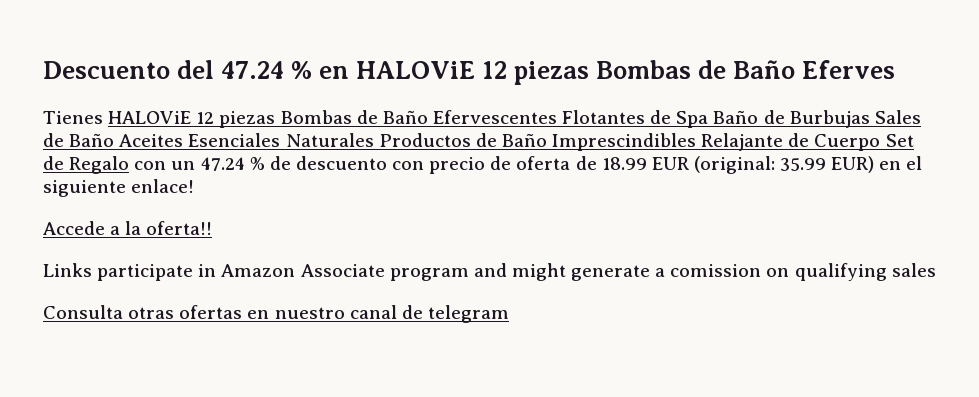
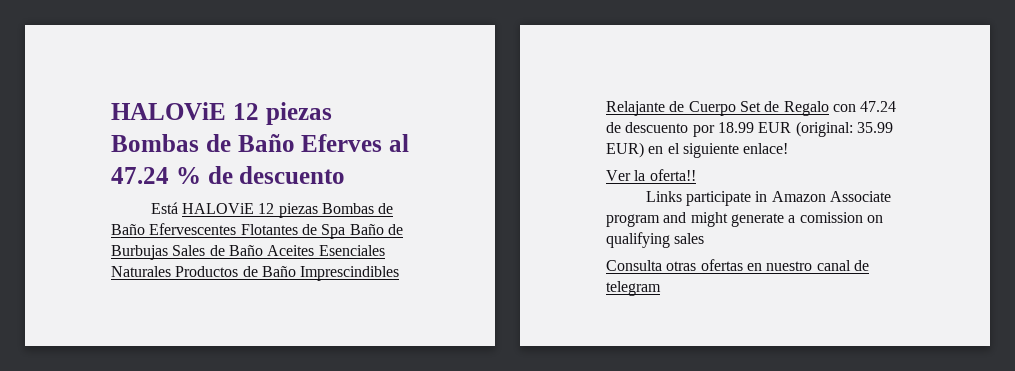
- Descuento del 47.24 % en HALOViE 12 piezas Bombas de Baño Eferves
- Tienes HALOViE 12 piezas Bombas de Baño Efervescentes Flotantes de Spa Baño de Burbujas Sales de Baño Aceites Esenciales Naturales Productos de Baño Imprescindibles Relajante de Cuerpo Set de Regalo con un 47.24 % de descuento con precio de oferta de 18.99 EUR (original: 35.99 EUR) en el siguiente enlace!
+ HALOViE 12 piezas Bombas de Baño Eferves al 47.24 % de descuento
+ Está HALOViE 12 piezas Bombas de Baño Efervescentes Flotantes de Spa Baño de Burbujas Sales de Baño Aceites Esenciales Naturales Productos de Baño Imprescindibles Relajante de Cuerpo Set de Regalo con 47.24 de descuento por 18.99 EUR (original: 35.99 EUR) en el siguiente enlace!
- Accede a la oferta!!
+ Ver la oferta!!

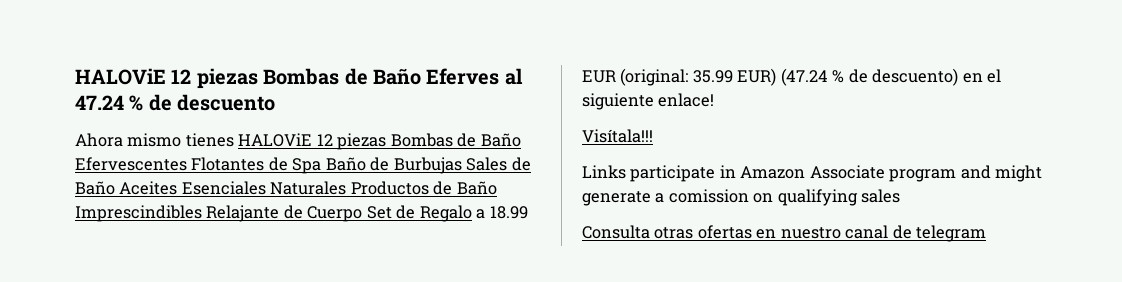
- Está HALOViE 12 piezas Bombas de Baño Efervescentes Flotantes de Spa Baño de Burbujas Sales de Baño Aceites Esenciales Naturales Productos de Baño Imprescindibles Relajante de Cuerpo Set de Regalo con 47.24 de descuento por 18.99 EUR (original: 35.99 EUR) en el siguiente enlace!
+ Ahora mismo tienes HALOViE 12 piezas Bombas de Baño Efervescentes Flotantes de Spa Baño de Burbujas Sales de Baño Aceites Esenciales Naturales Productos de Baño Imprescindibles Relajante de Cuerpo Set de Regalo a 18.99 EUR (original: 35.99 EUR) (47.24 % de descuento) en el siguiente enlace!
- Ver la oferta!!
+ Visítala!!!

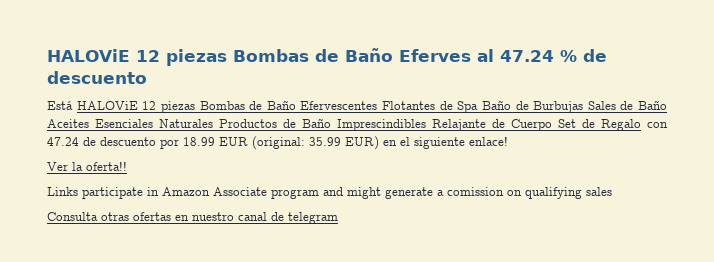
- Ahora mismo tienes HALOViE 12 piezas Bombas de Baño Efervescentes Flotantes de Spa Baño de Burbujas Sales de Baño Aceites Esenciales Naturales Productos de Baño Imprescindibles Relajante de Cuerpo Set de Regalo a 18.99 EUR (original: 35.99 EUR) (47.24 % de descuento) en el siguiente enlace!
+ Está HALOViE 12 piezas Bombas de Baño Efervescentes Flotantes de Spa Baño de Burbujas Sales de Baño Aceites Esenciales Naturales Productos de Baño Imprescindibles Relajante de Cuerpo Set de Regalo con 47.24 de descuento por 18.99 EUR (original: 35.99 EUR) en el siguiente enlace!
- Visítala!!!
+ Ver la oferta!!

